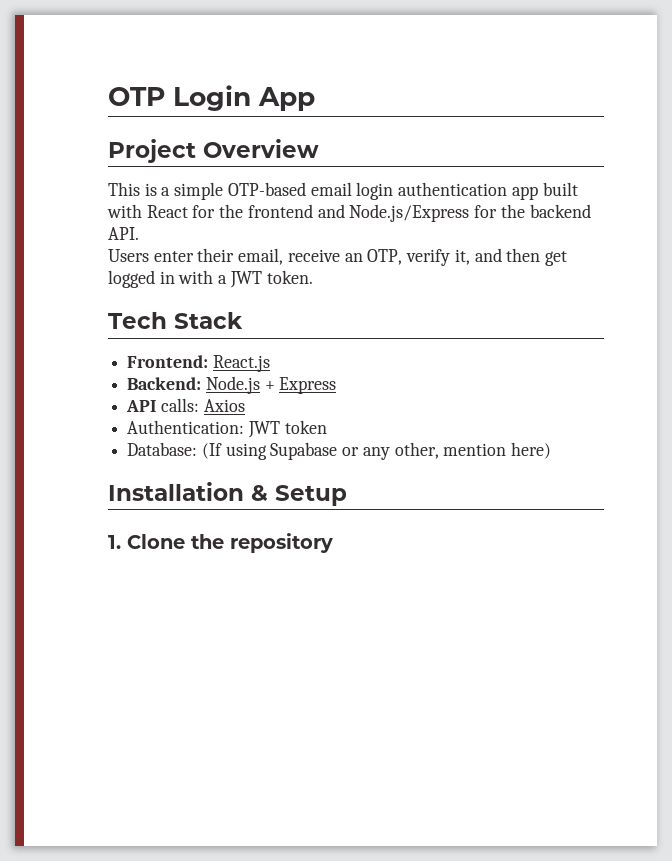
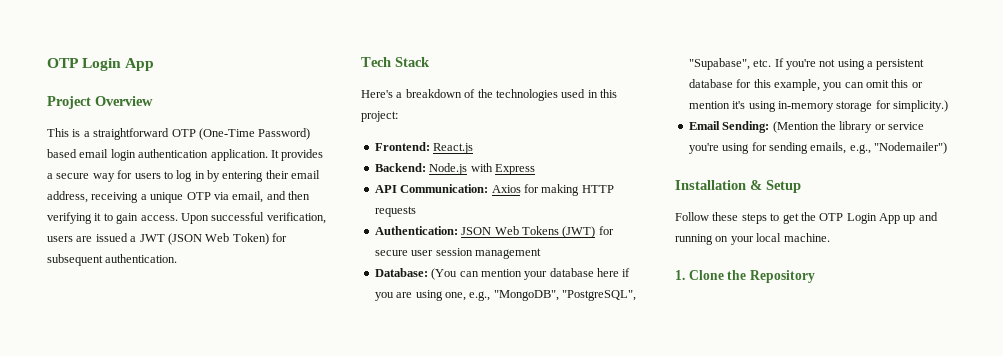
- This is a simple OTP-based email login authentication app built with React for the frontend and Node.js/Express for the backend API.
- Users enter their email, receive an OTP, verify it, and then get logged in with a JWT token.
+ This is a straightforward OTP (One-Time Password) based email login authentication application. It provides a secure way for users to log in by entering their email address, receiving a unique OTP via email, and then verifying it to gain access. Upon successful verification, users are issued a JWT (JSON Web Token) for subsequent authentication.
  Tech Stack
+ Here's a breakdown of the technologies used in this project:
- Backend: Node.js + Express
+ Backend: Node.js with Express
- API calls: Axios
- Authentication: JWT token
- Database: (If using Supabase or any other, mention here)
+ API Communication: Axios for making HTTP requests
+ Authentication: JSON Web Tokens (JWT) for secure user session management
+ Database: (You can mention your database here if you are using one, e.g., "MongoDB", "PostgreSQL", "Supabase", etc. If you're not using a persistent database for this example, you can omit this or mention it's using in-memory storage for simplicity.)
+ Email Sending: (Mention the library or service you're using for sending emails, e.g., "Nodemailer")
  Installation & Setup
+ Follow these steps to get the OTP Login App up and running on your local machine.
- 1. Clone the repository
+ 1. Clone the Repository

